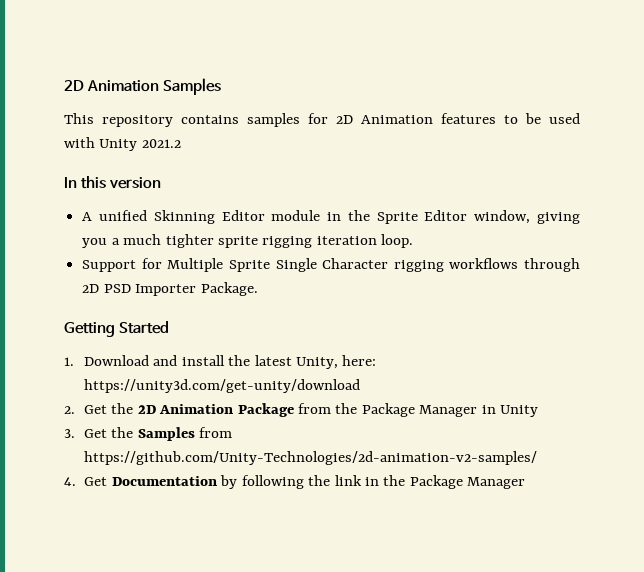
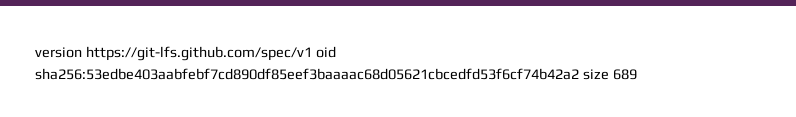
- 2D Animation Samples
- This repository contains samples for 2D Animation features to be used with Unity 2021.2
- In this version
- A unified Skinning Editor module in the Sprite Editor window, giving you a much tighter sprite rigging iteration loop.
- Support for Multiple Sprite Single Character rigging workflows through 2D PSD Importer Package.
- Getting Started
- 1. Download and install the latest Unity, here: https://unity3d.com/get-unity/download
- 2. Get the 2D Animation Package from the Package Manager in Unity
- 3. Get the Samples from https://github.com/Unity-Technologies/2d-animation-v2-samples/
- 4. Get Documentation by following the link in the Package Manager
+ version https://git-lfs.github.com/spec/v1 oid sha256:53edbe403aabfebf7cd890df85eef3baaaac68d05621cbcedfd53f6cf74b42a2 size 689

